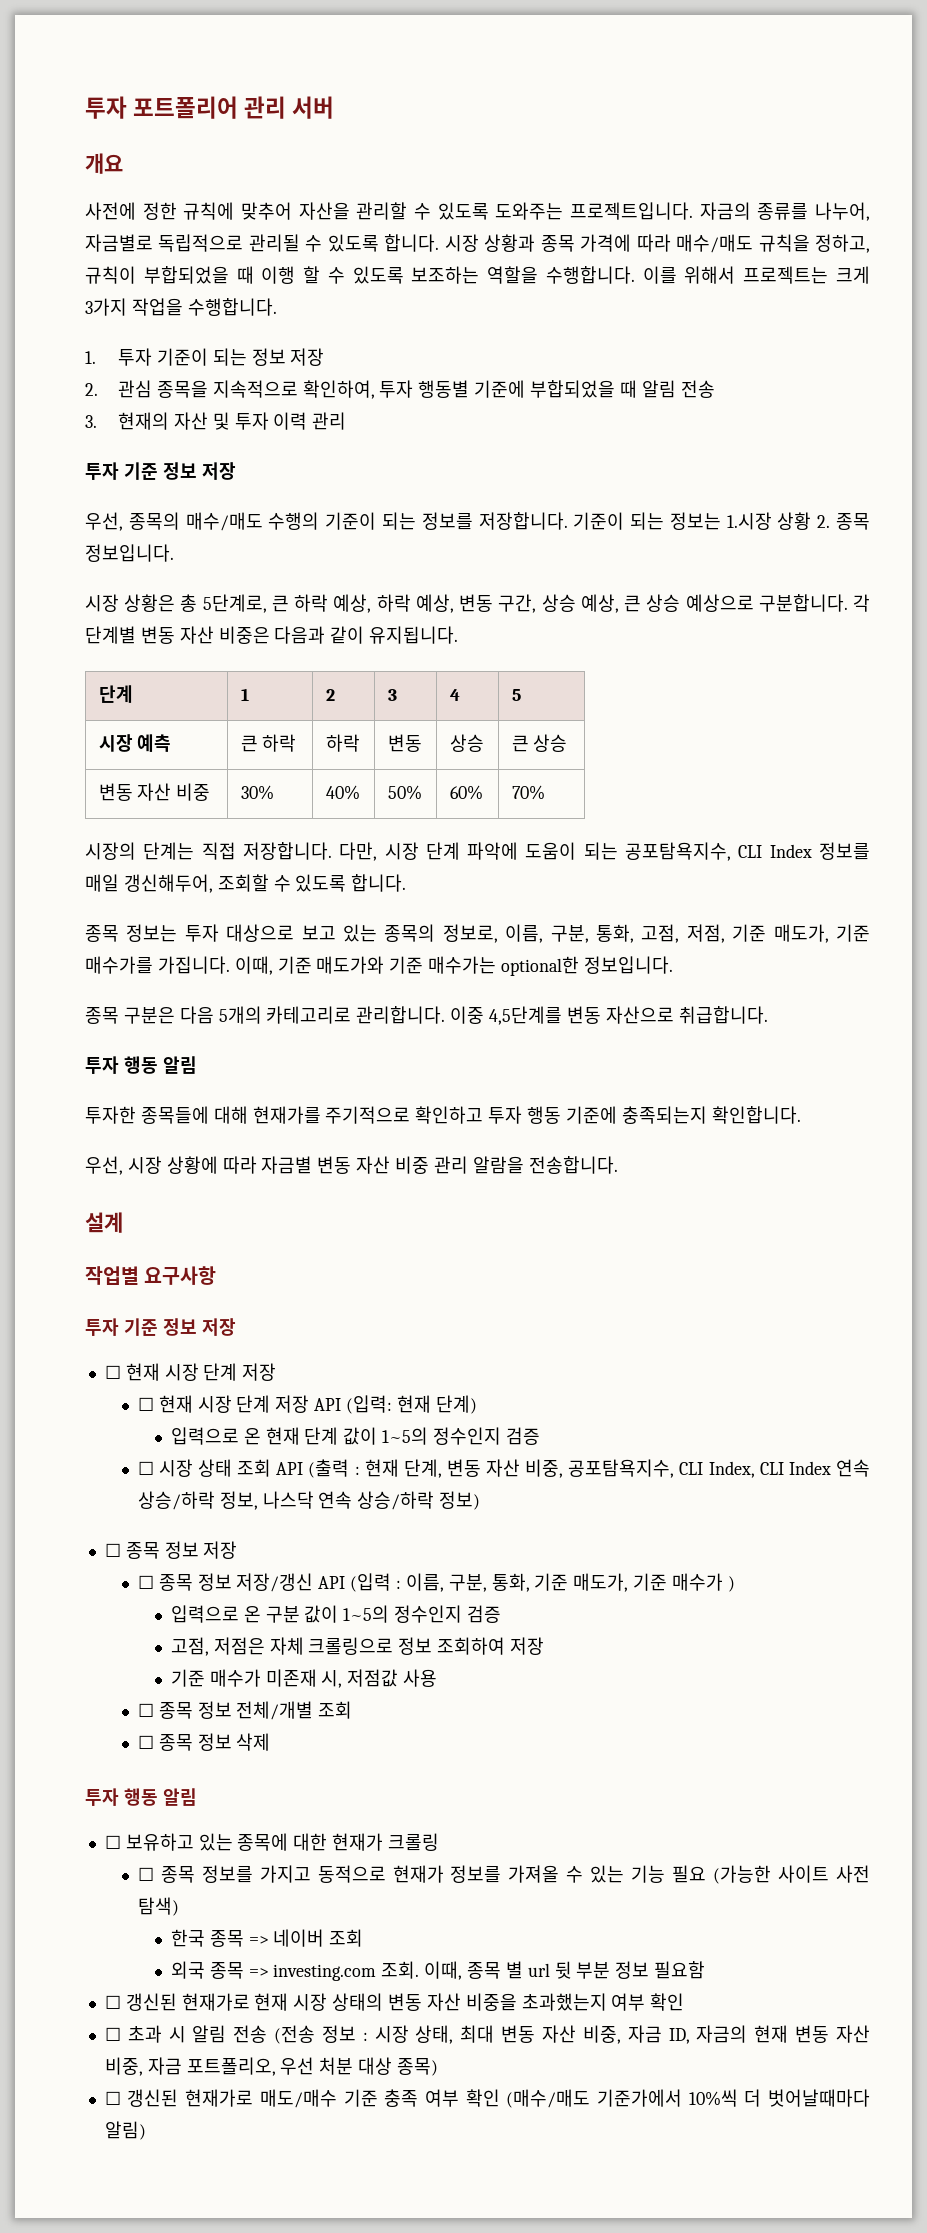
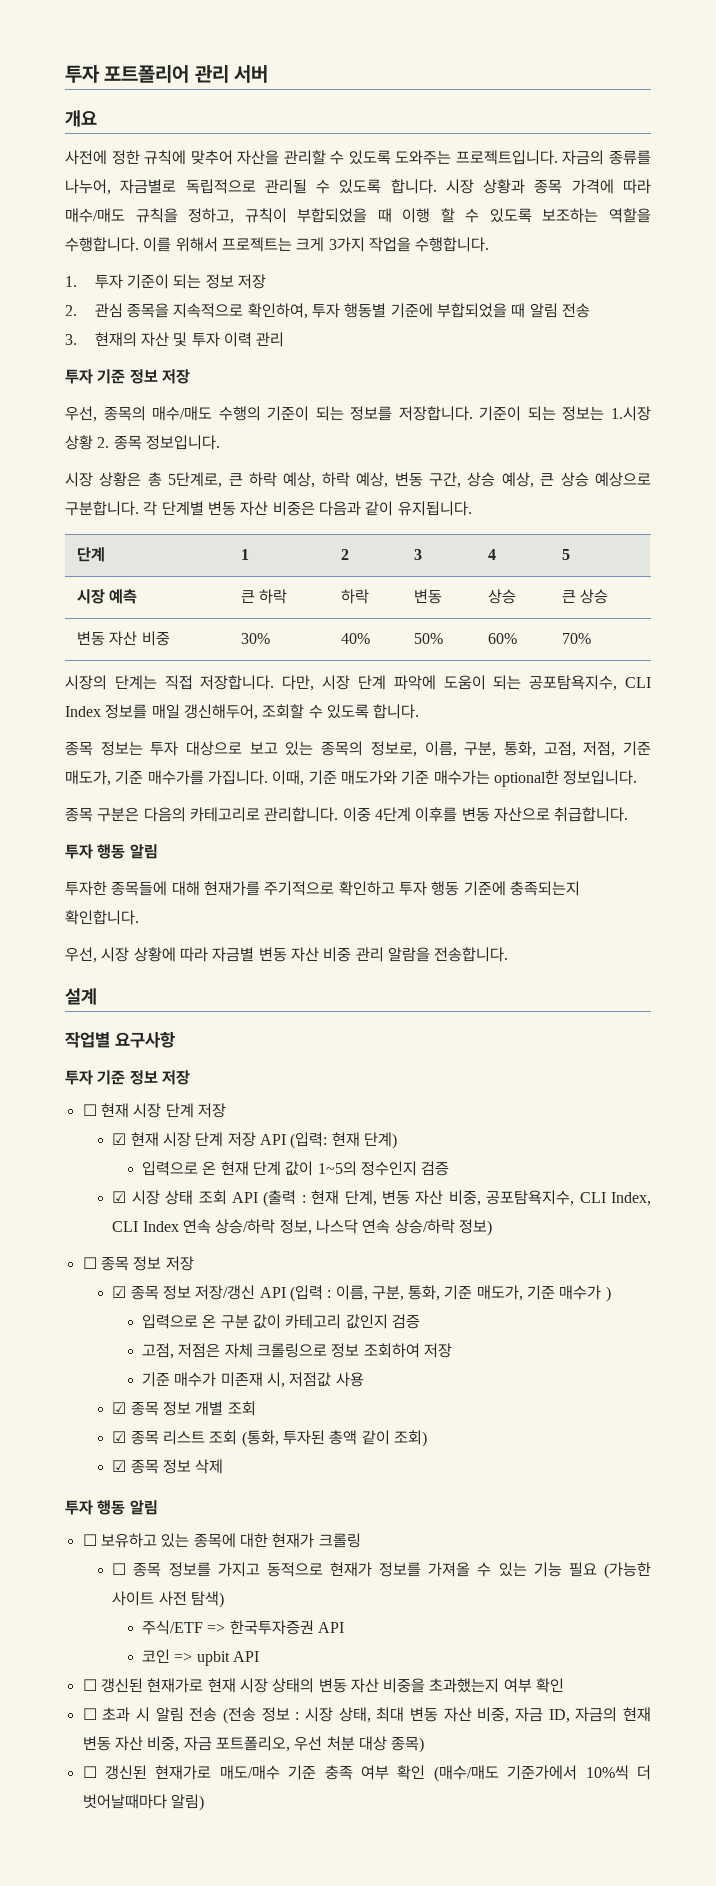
- 종목 구분은 다음 5개의 카테고리로 관리합니다.
+ 종목 구분은 다음의 카테고리로 관리합니다.
- 이중 4,5단계를 변동 자산으로 취급합니다.
+ 이중 4단계 이후를 변동 자산으로 취급합니다.
- ☐ 현재 시장 단계 저장 API (입력: 현재 단계)
+ ☑ 현재 시장 단계 저장 API (입력: 현재 단계)
- ☐ 시장 상태 조회 API (출력 : 현재 단계, 변동 자산 비중, 공포탐욕지수, CLI Index, CLI Index 연속 상승/하락 정보, 나스닥 연속 상승/하락 정보)
+ ☑ 시장 상태 조회 API (출력 : 현재 단계, 변동 자산 비중, 공포탐욕지수, CLI Index, CLI Index 연속 상승/하락 정보, 나스닥 연속 상승/하락 정보)
- ☐ 종목 정보 저장/갱신 API (입력 : 이름, 구분, 통화, 기준 매도가, 기준 매수가 )
+ ☑ 종목 정보 저장/갱신 API (입력 : 이름, 구분, 통화, 기준 매도가, 기준 매수가 )
- 입력으로 온 구분 값이 1~5의 정수인지 검증
+ 입력으로 온 구분 값이 카테고리 값인지 검증
- ☐ 종목 정보 전체/개별 조회
- ☐ 종목 정보 삭제
+ ☑ 종목 정보 개별 조회
+ ☑ 종목 리스트 조회 (통화, 투자된 총액 같이 조회)
+ ☑ 종목 정보 삭제
- 한국 종목 => 네이버 조회
- 외국 종목 => investing.com 조회. 이때, 종목 별 url 뒷 부분 정보 필요함
+ 주식/ETF => 한국투자증권 API
+ 코인 => upbit API

